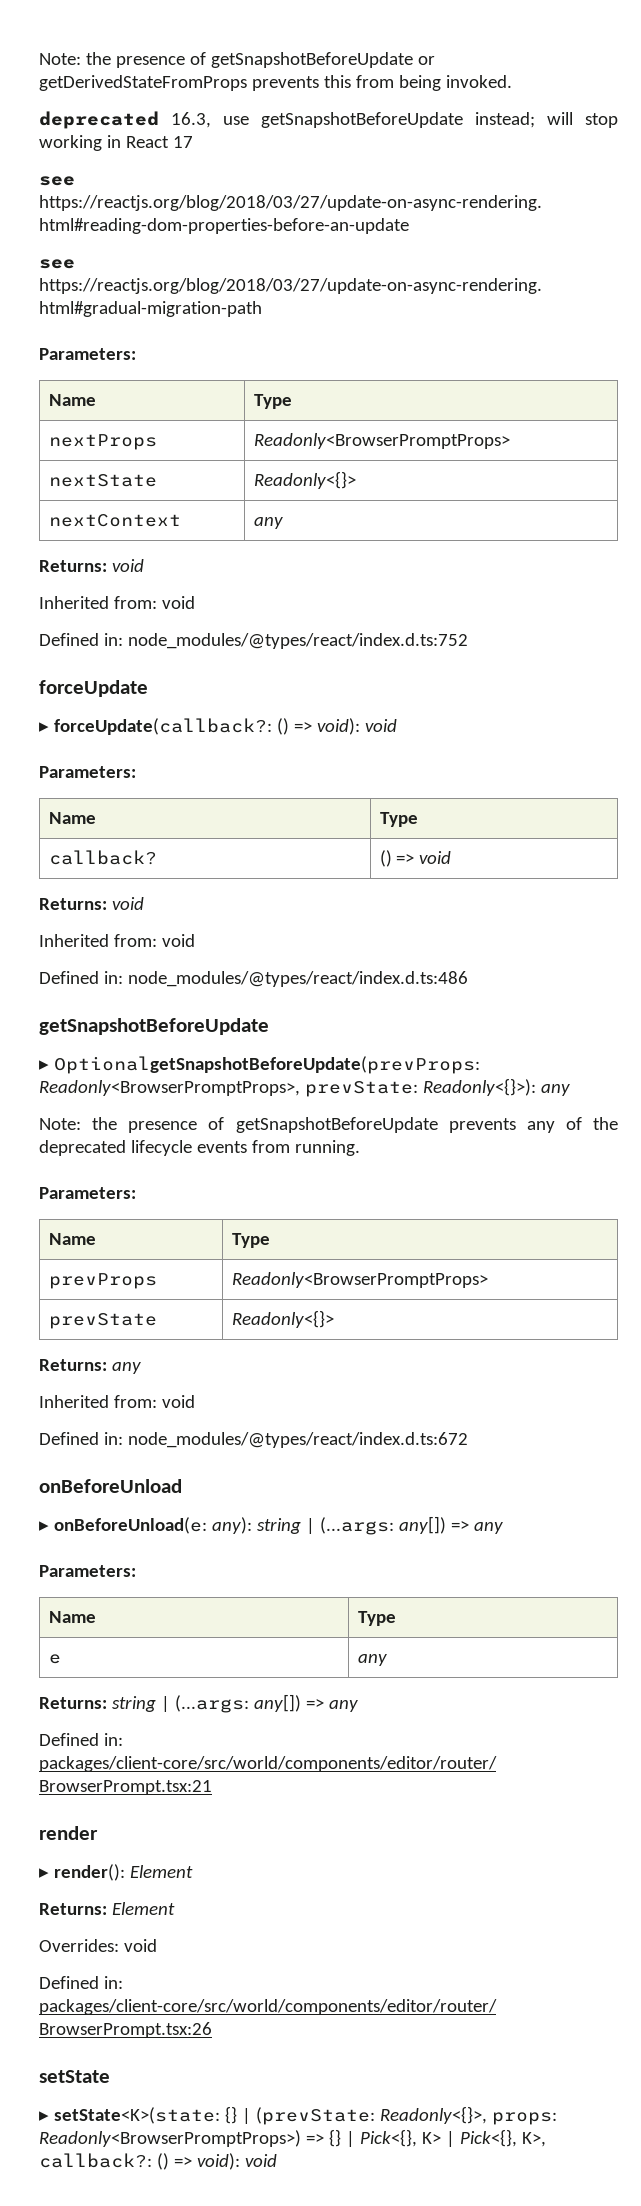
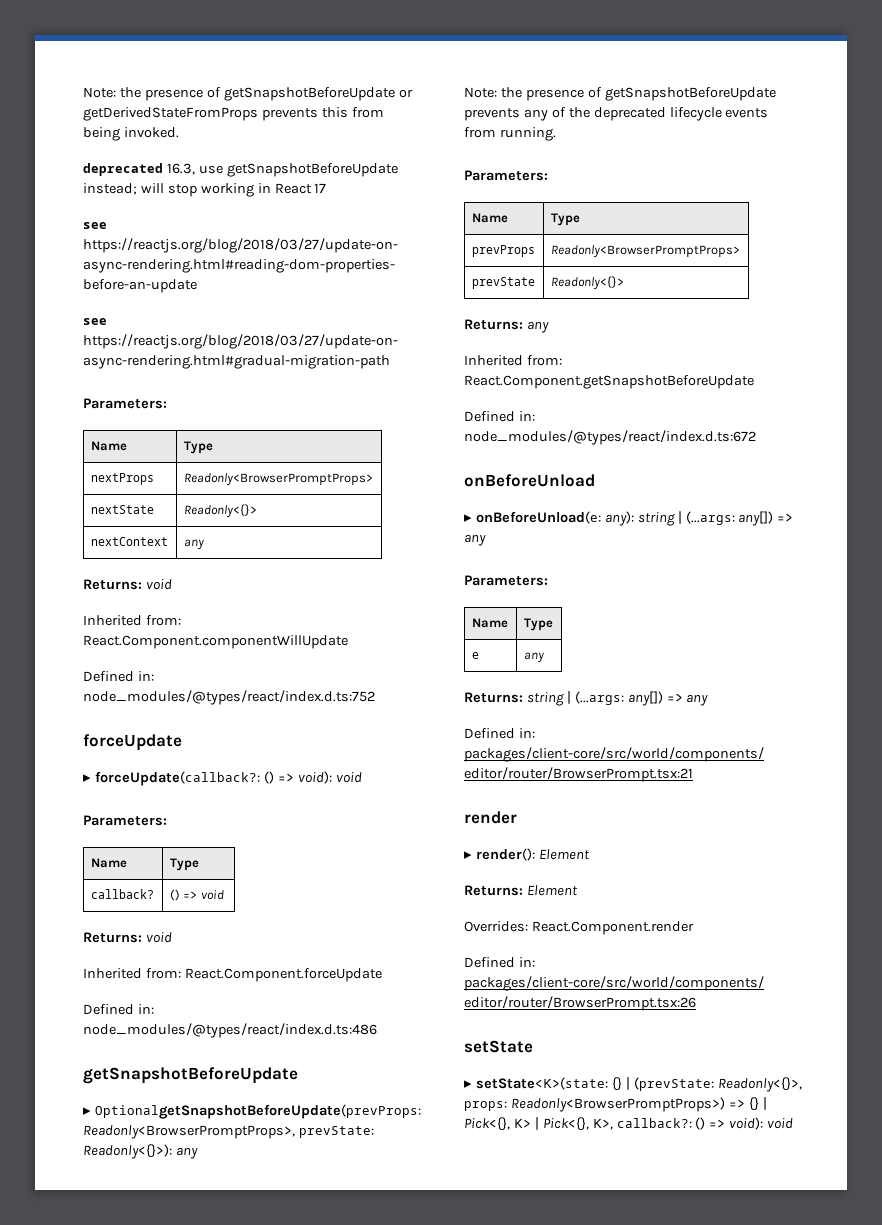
  nextContext | any
  Returns: void
- Inherited from: void
+ Inherited from: React.Component.componentWillUpdate
  callback? | () => void
  Returns: void
- Inherited from: void
+ Inherited from: React.Component.forceUpdate
  Returns: any
- Inherited from: void
+ Inherited from: React.Component.getSnapshotBeforeUpdate
- Overrides: void
+ Overrides: React.Component.render

